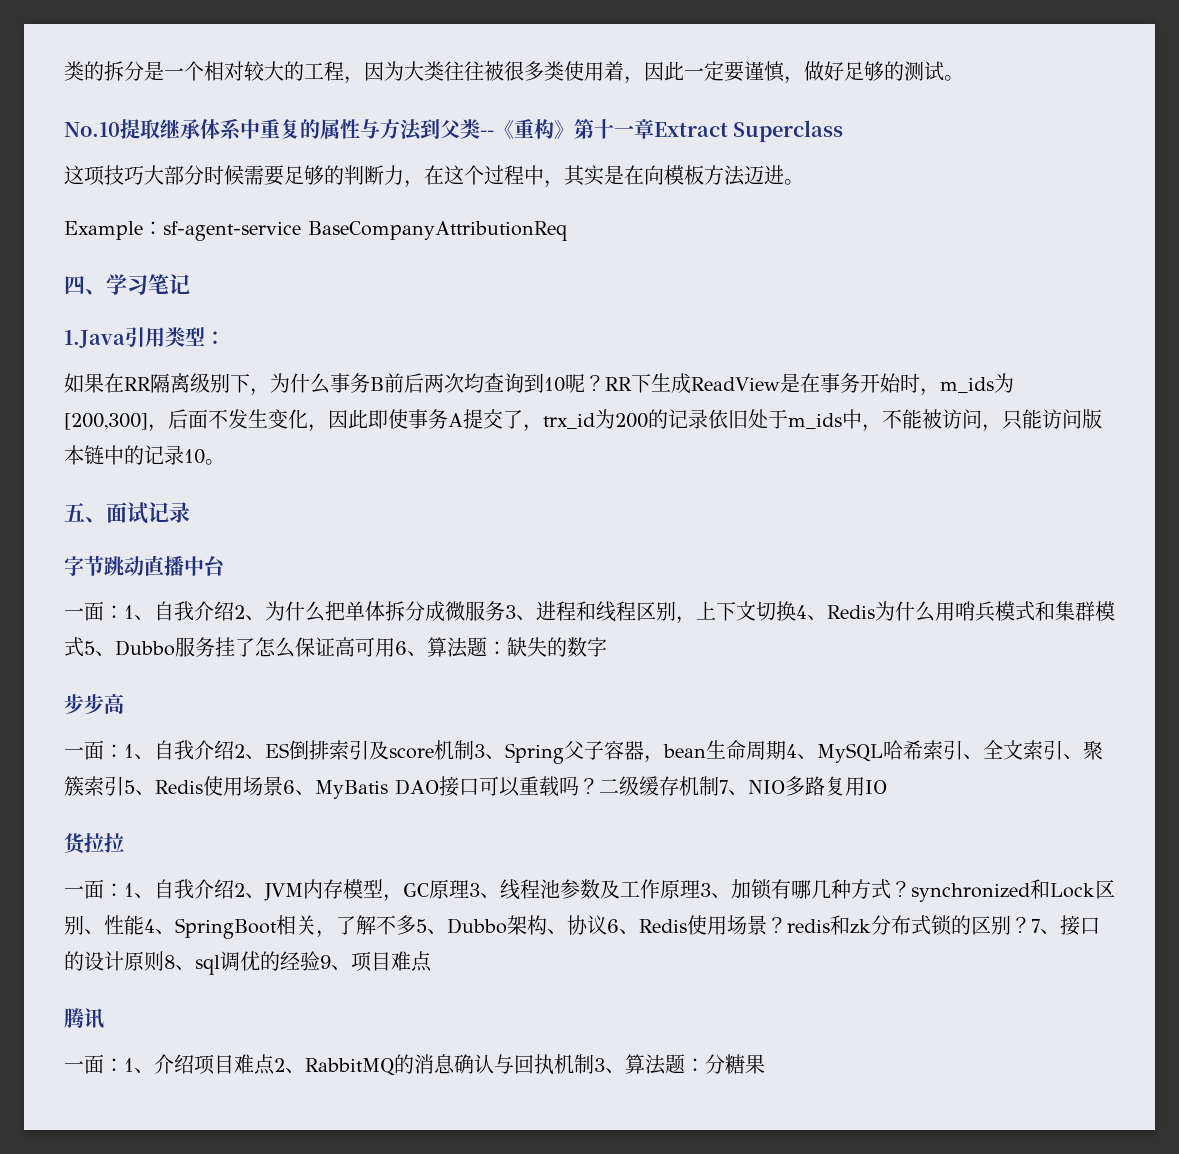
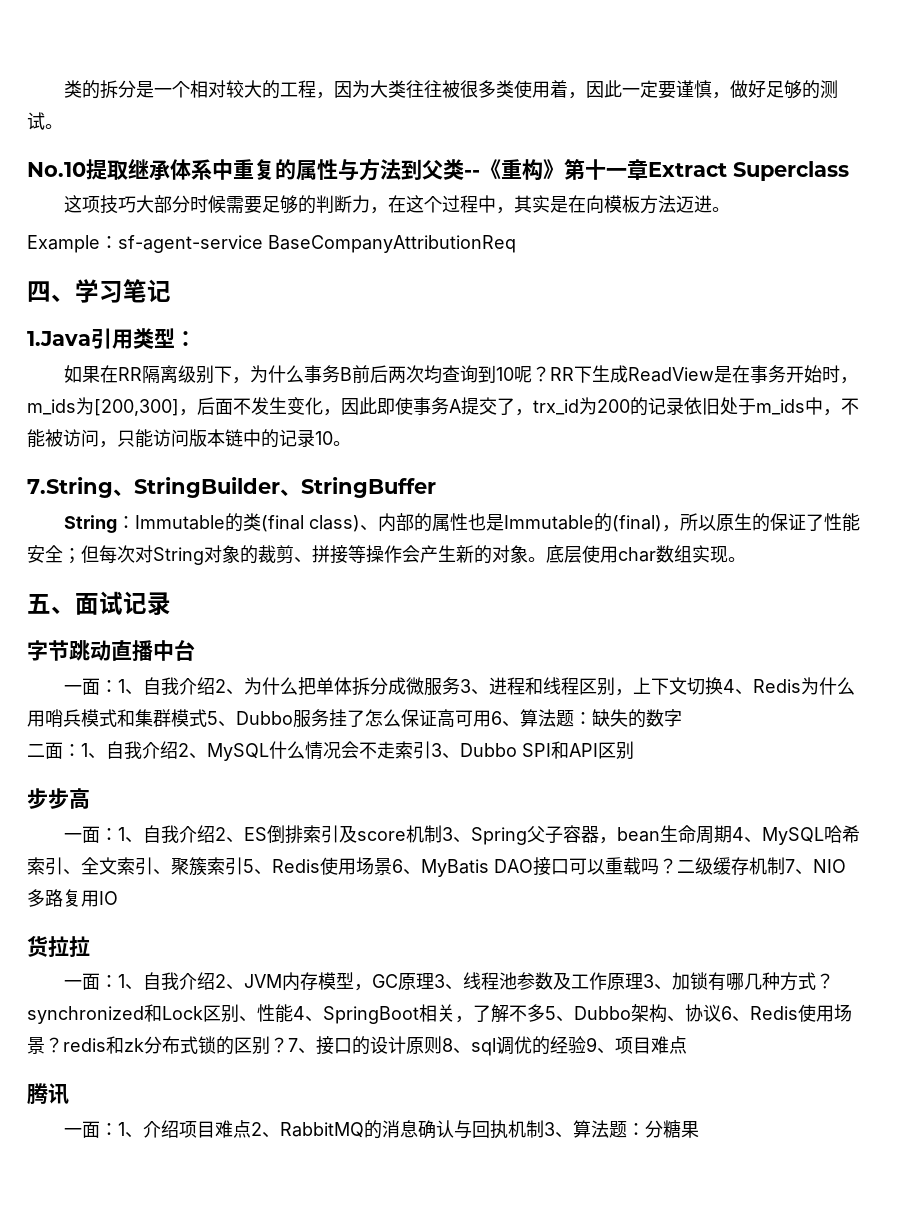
+ 7.String、StringBuilder、StringBuffer
+ String：Immutable的类(final class)、内部的属性也是Immutable的(final)，所以原生的保证了性能安全；但每次对String对象的裁剪、拼接等操作会产生新的对象。底层使用char数组实现。
+ 二面：1、自我介绍2、MySQL什么情况会不走索引3、Dubbo SPI和API区别

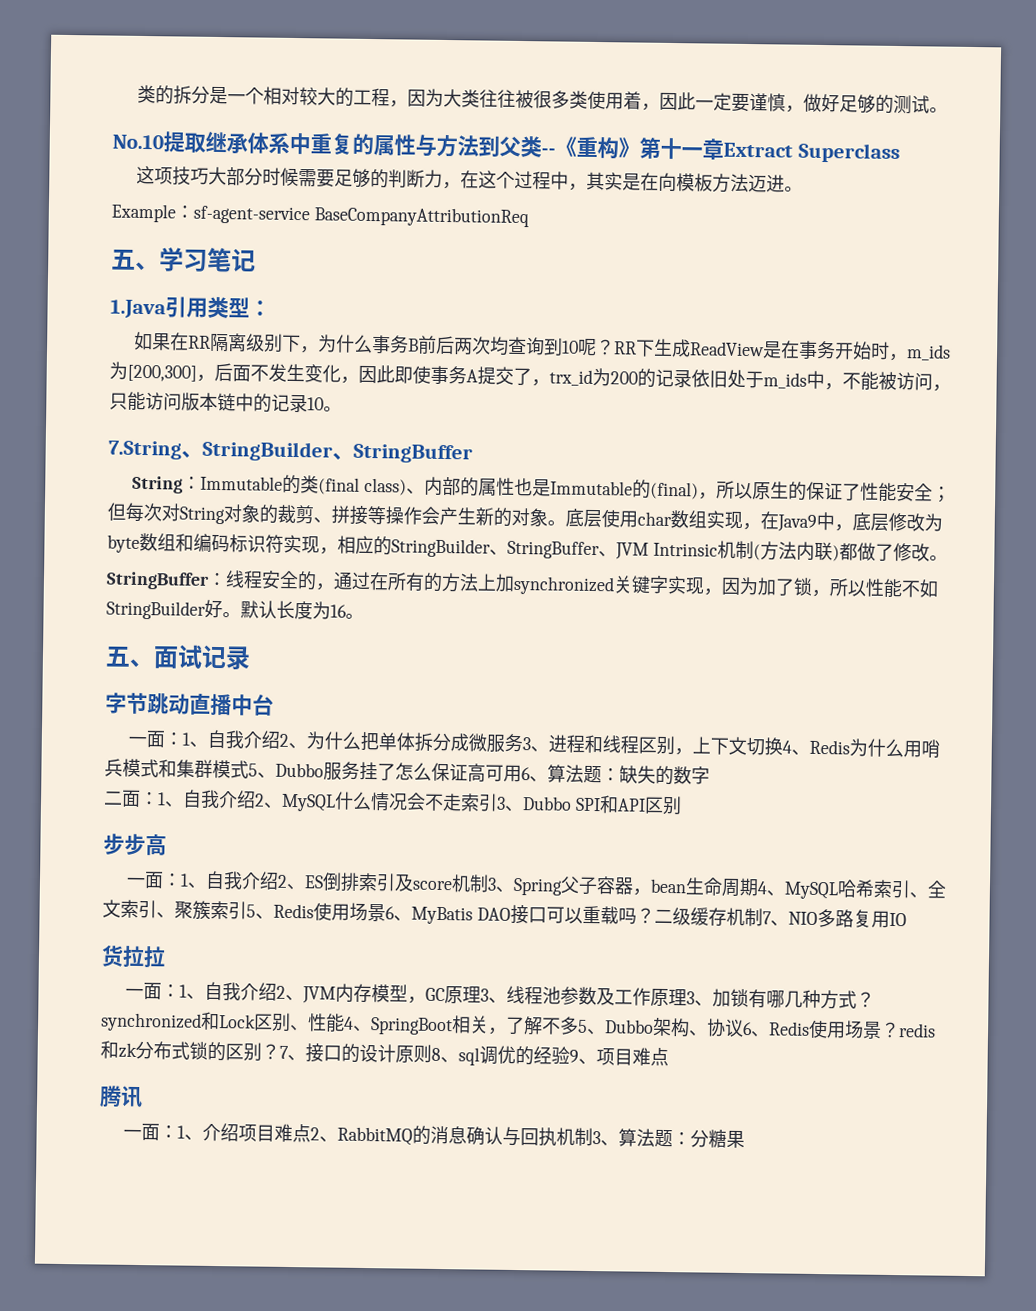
- 四、学习笔记
+ 五、学习笔记
- 底层使用char数组实现。
+ 底层使用char数组实现，在Java9中，底层修改为byte数组和编码标识符实现，相应的StringBuilder、StringBuffer、JVM Intrinsic机制(方法内联)都做了修改。
+ StringBuffer：线程安全的，通过在所有的方法上加synchronized关键字实现，因为加了锁，所以性能不如StringBuilder好。默认长度为16。

